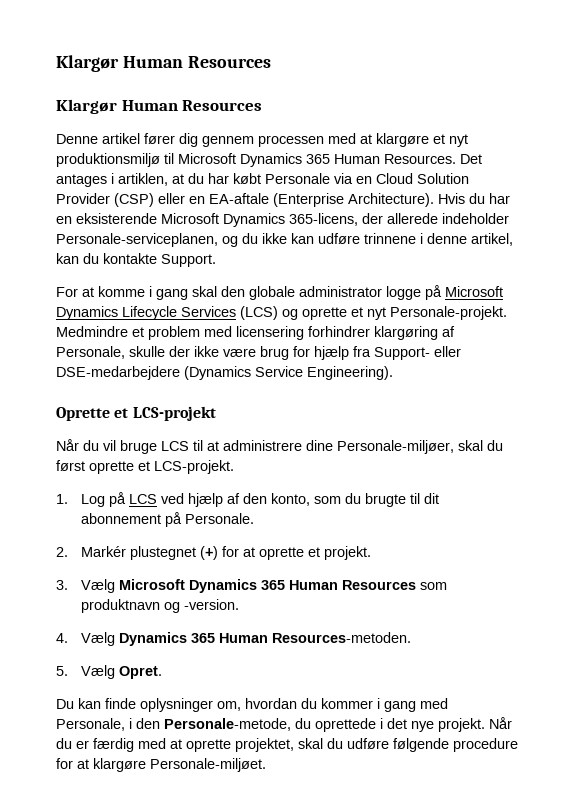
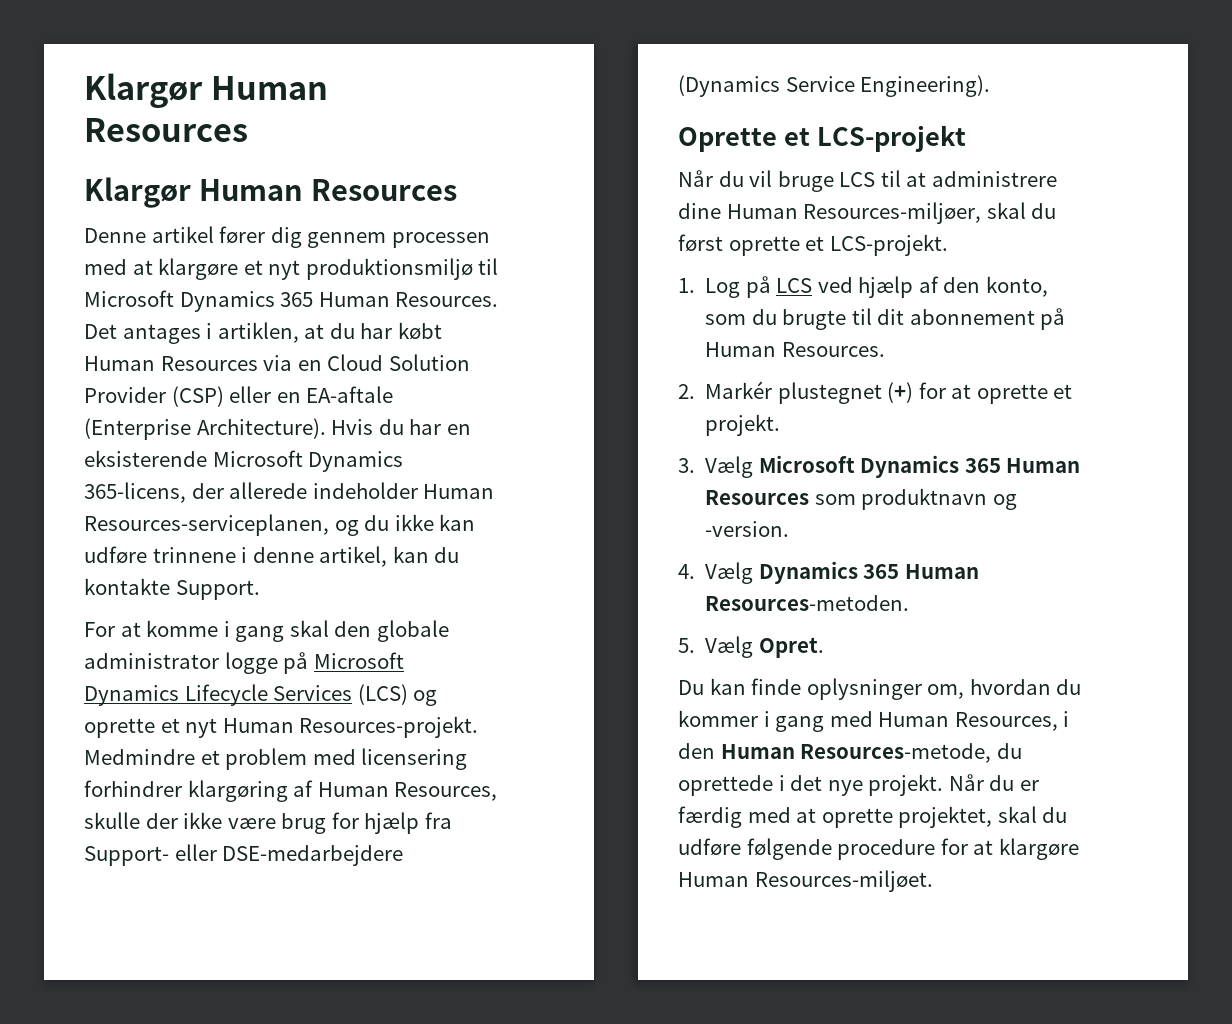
- Det antages i artiklen, at du har købt Personale via en Cloud Solution Provider (CSP) eller en EA-aftale (Enterprise Architecture).
+ Det antages i artiklen, at du har købt Human Resources via en Cloud Solution Provider (CSP) eller en EA-aftale (Enterprise Architecture).
- Hvis du har en eksisterende Microsoft Dynamics 365-licens, der allerede indeholder Personale-serviceplanen, og du ikke kan udføre trinnene i denne artikel, kan du kontakte Support.
+ Hvis du har en eksisterende Microsoft Dynamics 365-licens, der allerede indeholder Human Resources-serviceplanen, og du ikke kan udføre trinnene i denne artikel, kan du kontakte Support.
- For at komme i gang skal den globale administrator logge på Microsoft Dynamics Lifecycle Services (LCS) og oprette et nyt Personale-projekt.
+ For at komme i gang skal den globale administrator logge på Microsoft Dynamics Lifecycle Services (LCS) og oprette et nyt Human Resources-projekt.
- Medmindre et problem med licensering forhindrer klargøring af Personale, skulle der ikke være brug for hjælp fra Support- eller DSE-medarbejdere (Dynamics Service Engineering).
+ Medmindre et problem med licensering forhindrer klargøring af Human Resources, skulle der ikke være brug for hjælp fra Support- eller DSE-medarbejdere (Dynamics Service Engineering).
- Når du vil bruge LCS til at administrere dine Personale-miljøer, skal du først oprette et LCS-projekt.
+ Når du vil bruge LCS til at administrere dine Human Resources-miljøer, skal du først oprette et LCS-projekt.
- 1. Log på LCS ved hjælp af den konto, som du brugte til dit abonnement på Personale.
+ 1. Log på LCS ved hjælp af den konto, som du brugte til dit abonnement på Human Resources.
- Du kan finde oplysninger om, hvordan du kommer i gang med Personale, i den Personale-metode, du oprettede i det nye projekt.
+ Du kan finde oplysninger om, hvordan du kommer i gang med Human Resources, i den Human Resources-metode, du oprettede i det nye projekt.
- Når du er færdig med at oprette projektet, skal du udføre følgende procedure for at klargøre Personale-miljøet.
+ Når du er færdig med at oprette projektet, skal du udføre følgende procedure for at klargøre Human Resources-miljøet.

